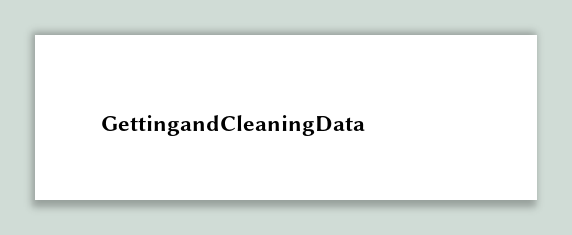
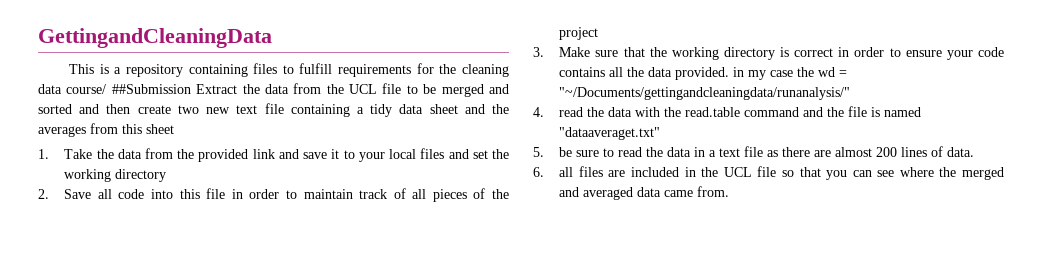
+ This is a repository containing files to fulfill requirements for the cleaning data course/ ##Submission Extract the data from the UCL file to be merged and sorted and then create two new text file containing a tidy data sheet and the averages from this sheet
+ 1. Take the data from the provided link and save it to your local files and set the working directory
+ 2. Save all code into this file in order to maintain track of all pieces of the project
+ 3. Make sure that the working directory is correct in order to ensure your code contains all the data provided. in my case the wd = "~/Documents/gettingandcleaningdata/runanalysis/"
+ 4. read the data with the read.table command and the file is named "dataaveraget.txt"
+ 5. be sure to read the data in a text file as there are almost 200 lines of data.
+ 6. all files are included in the UCL file so that you can see where the merged and averaged data came from.

